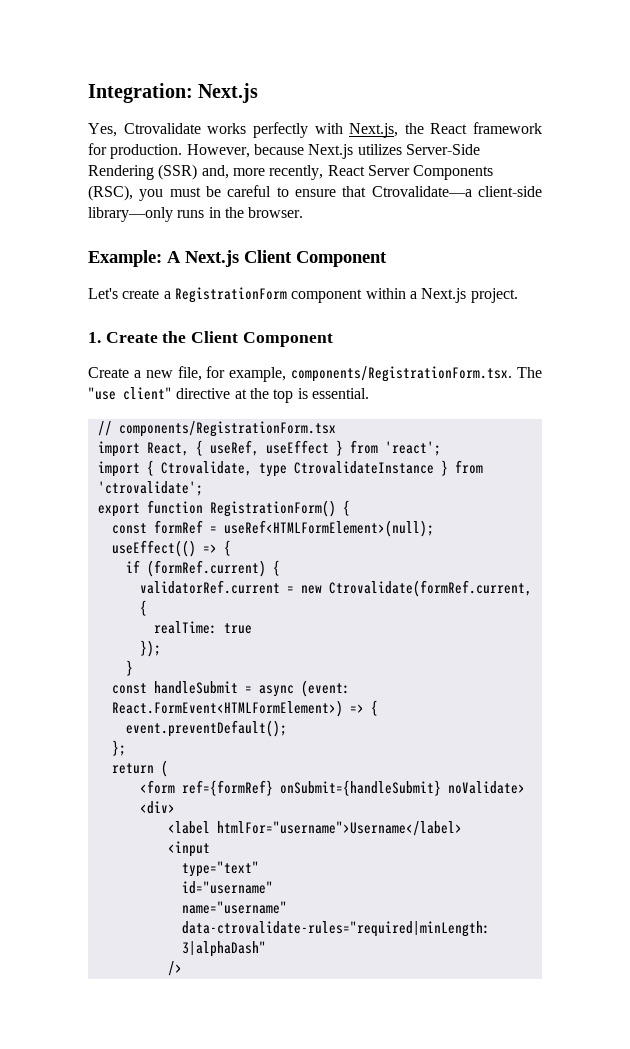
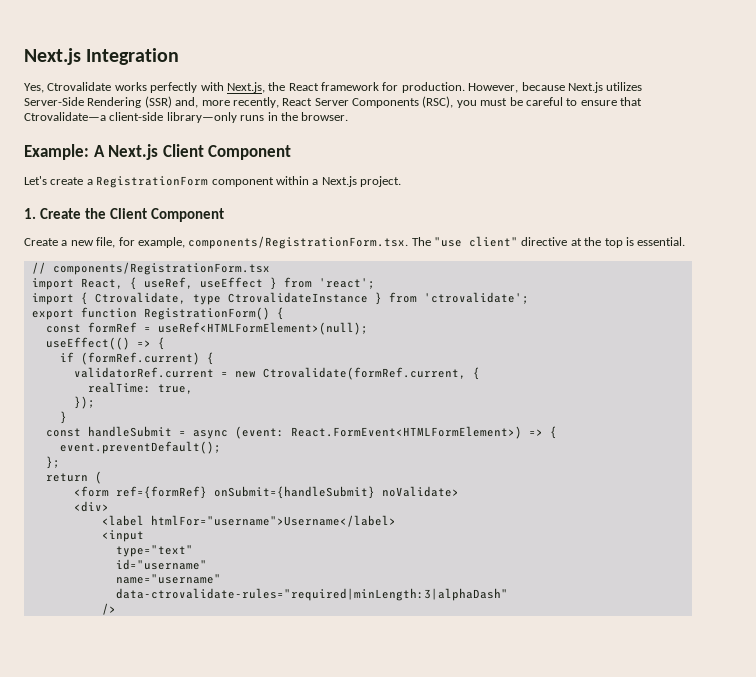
- Integration: Next.js
+ Next.js Integration
- realTime: true
+ realTime: true,

